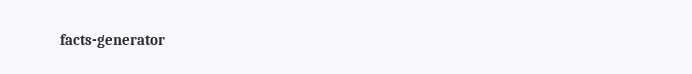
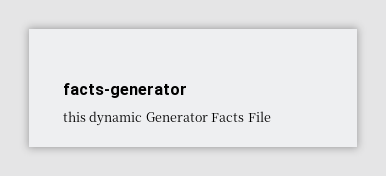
+ this dynamic Generator Facts File

